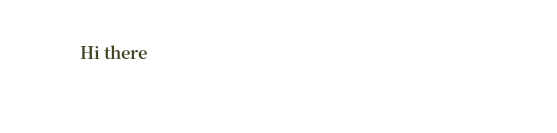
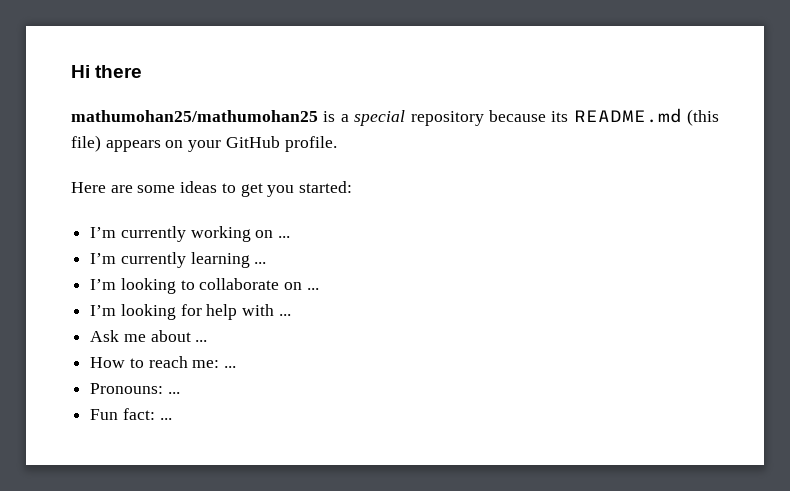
+ mathumohan25/mathumohan25 is a special repository because its README.md (this file) appears on your GitHub profile.
+ Here are some ideas to get you started:
+ I’m currently working on ...
+ I’m currently learning ...
+ I’m looking to collaborate on ...
+ I’m looking for help with ...
+ Ask me about ...
+ How to reach me: ...
+ Pronouns: ...
+ Fun fact: ...

